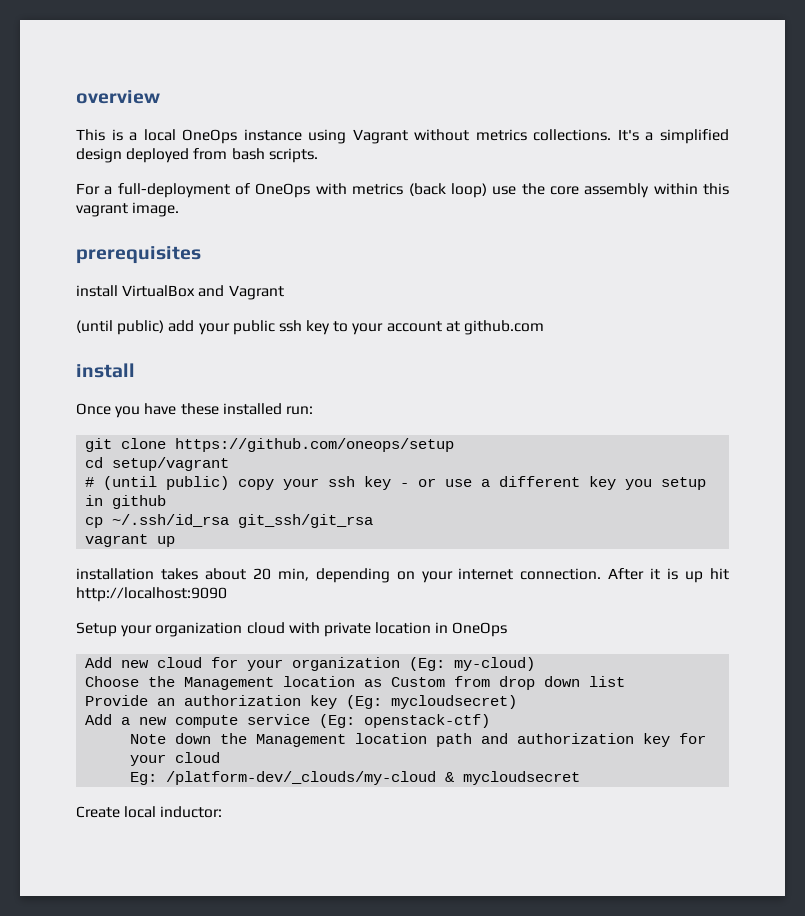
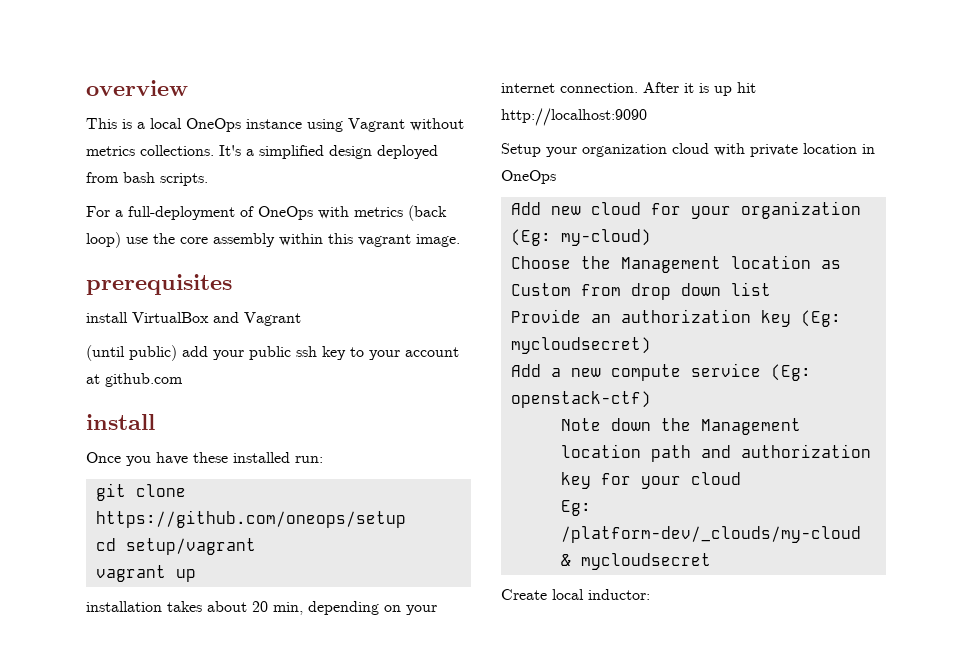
- # (until public) copy your ssh key - or use a different key you setup in github
- cp ~/.ssh/id_rsa git_ssh/git_rsa

